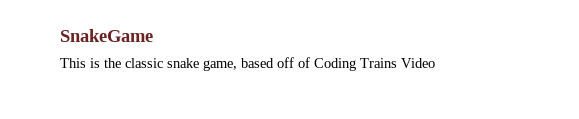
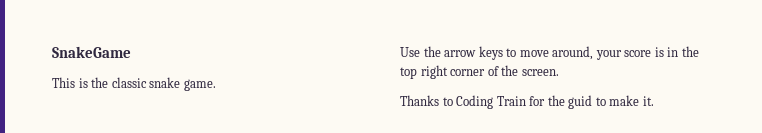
- This is the classic snake game, based off of Coding Trains Video
+ This is the classic snake game.
+ Use the arrow keys to move around, your score is in the top right corner of the screen.
+ Thanks to Coding Train for the guid to make it.

